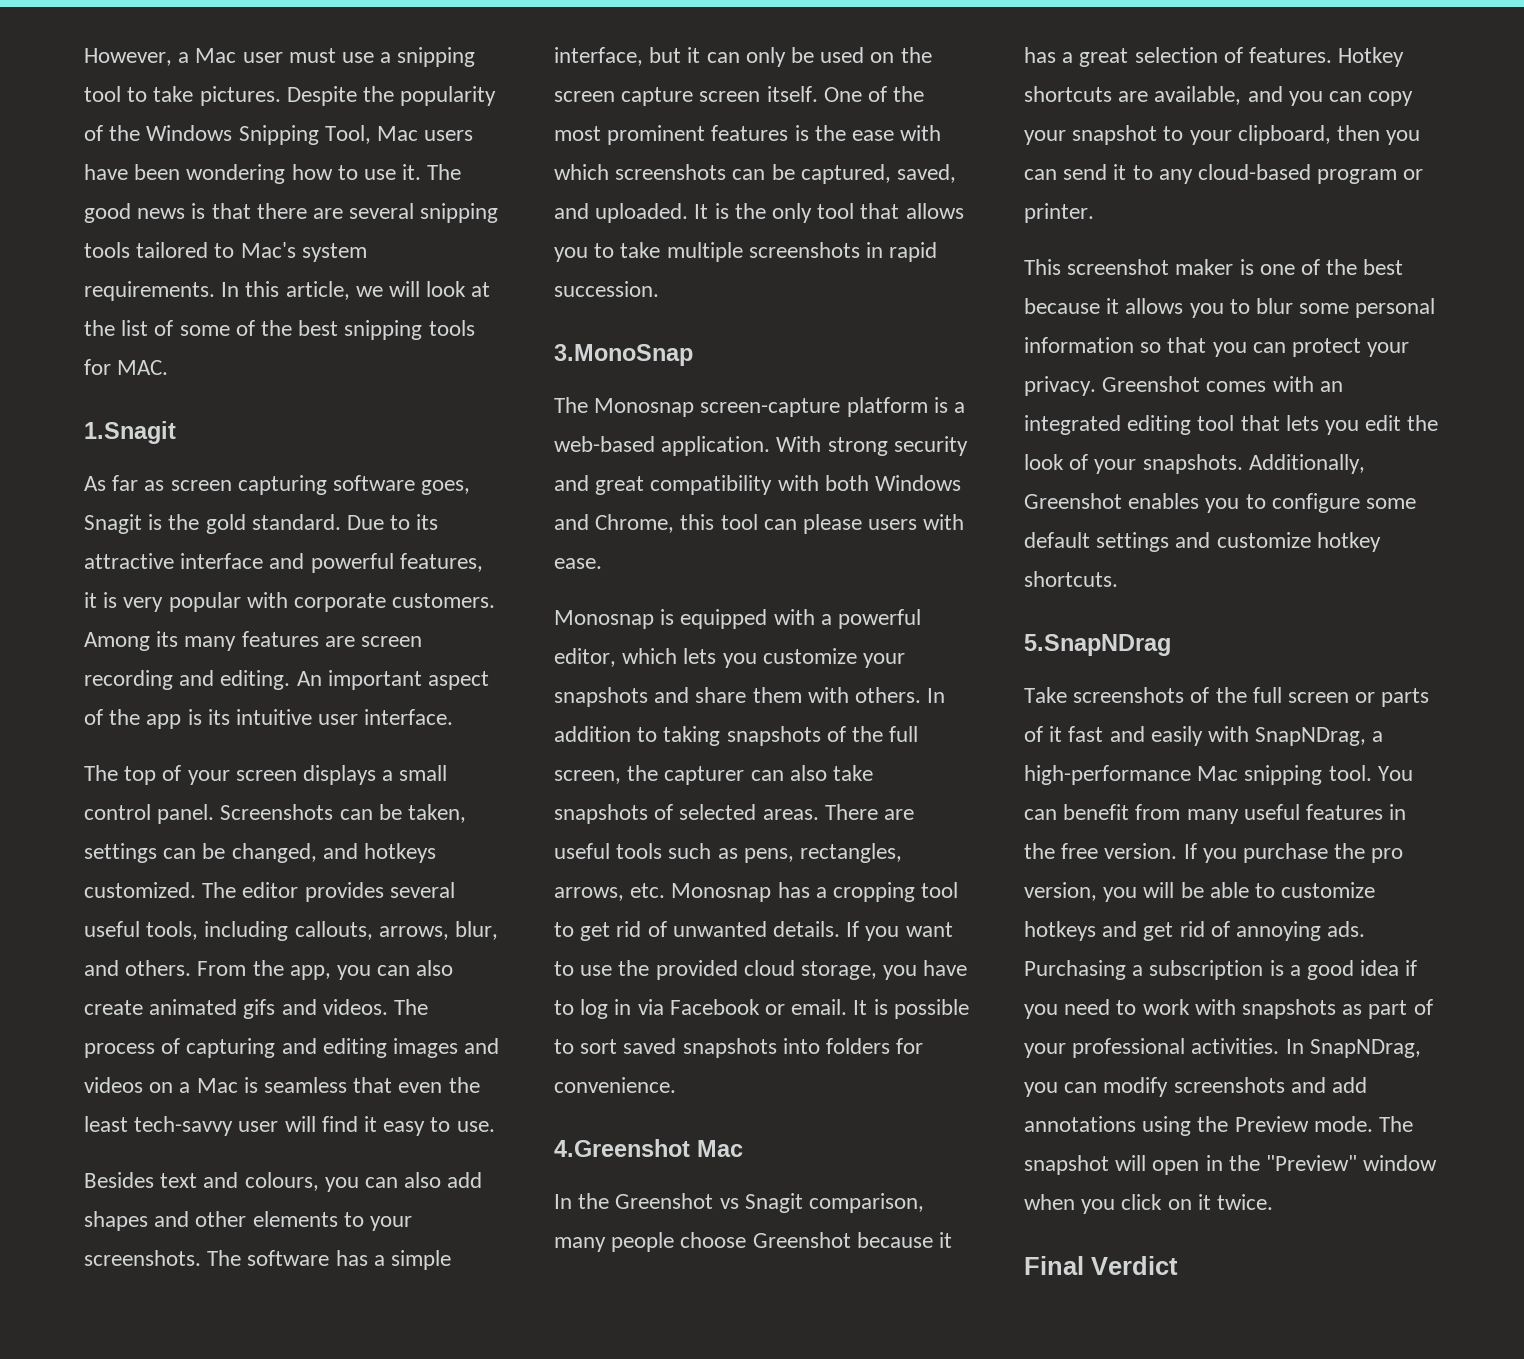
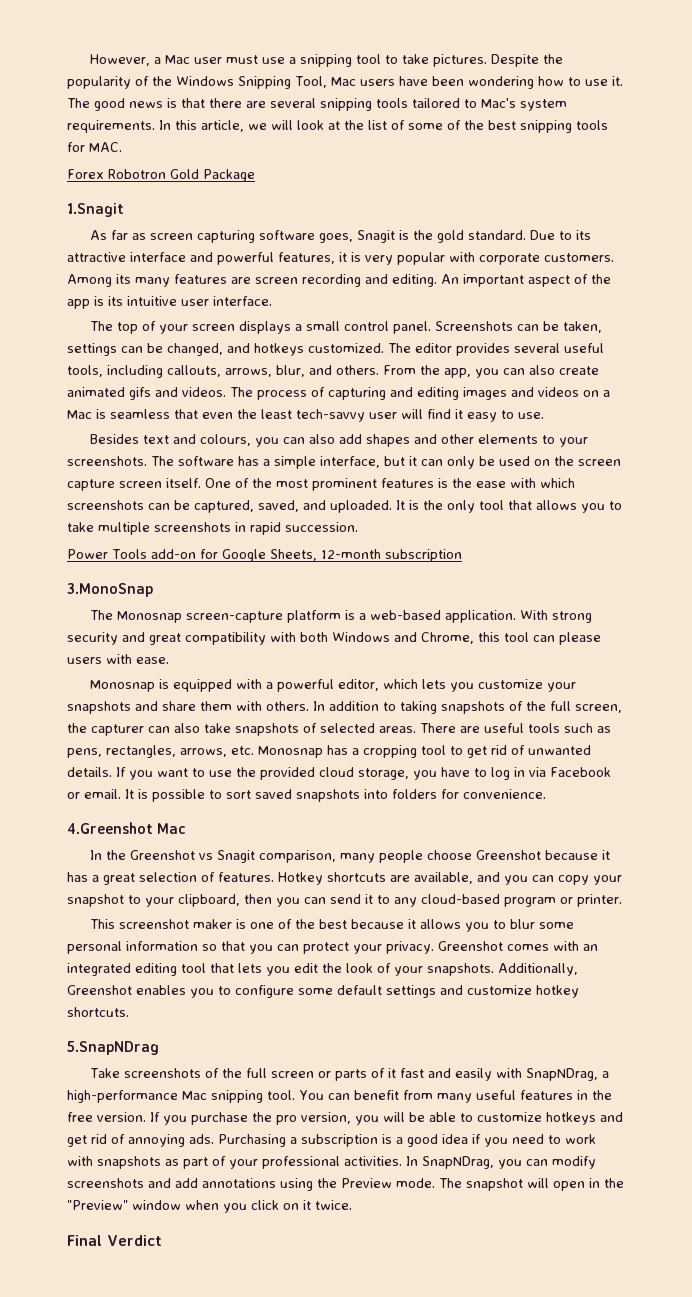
+ Forex Robotron Gold Package
+ Power Tools add-on for Google Sheets, 12-month subscription

